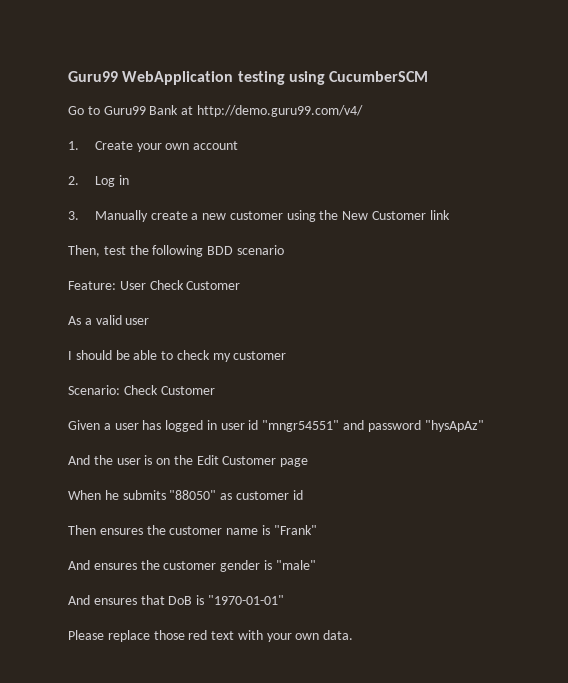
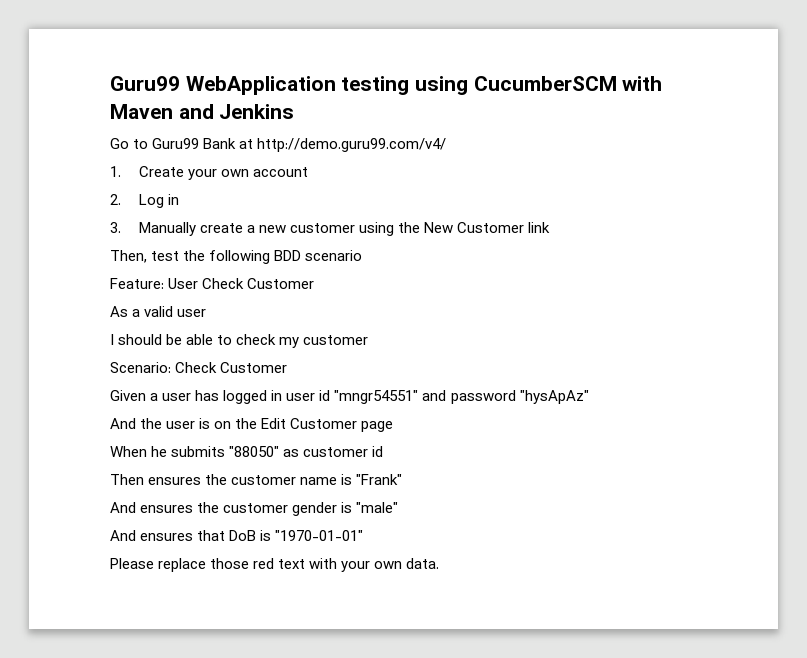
- Guru99 WebApplication testing using CucumberSCM
+ Guru99 WebApplication testing using CucumberSCM with Maven and Jenkins

